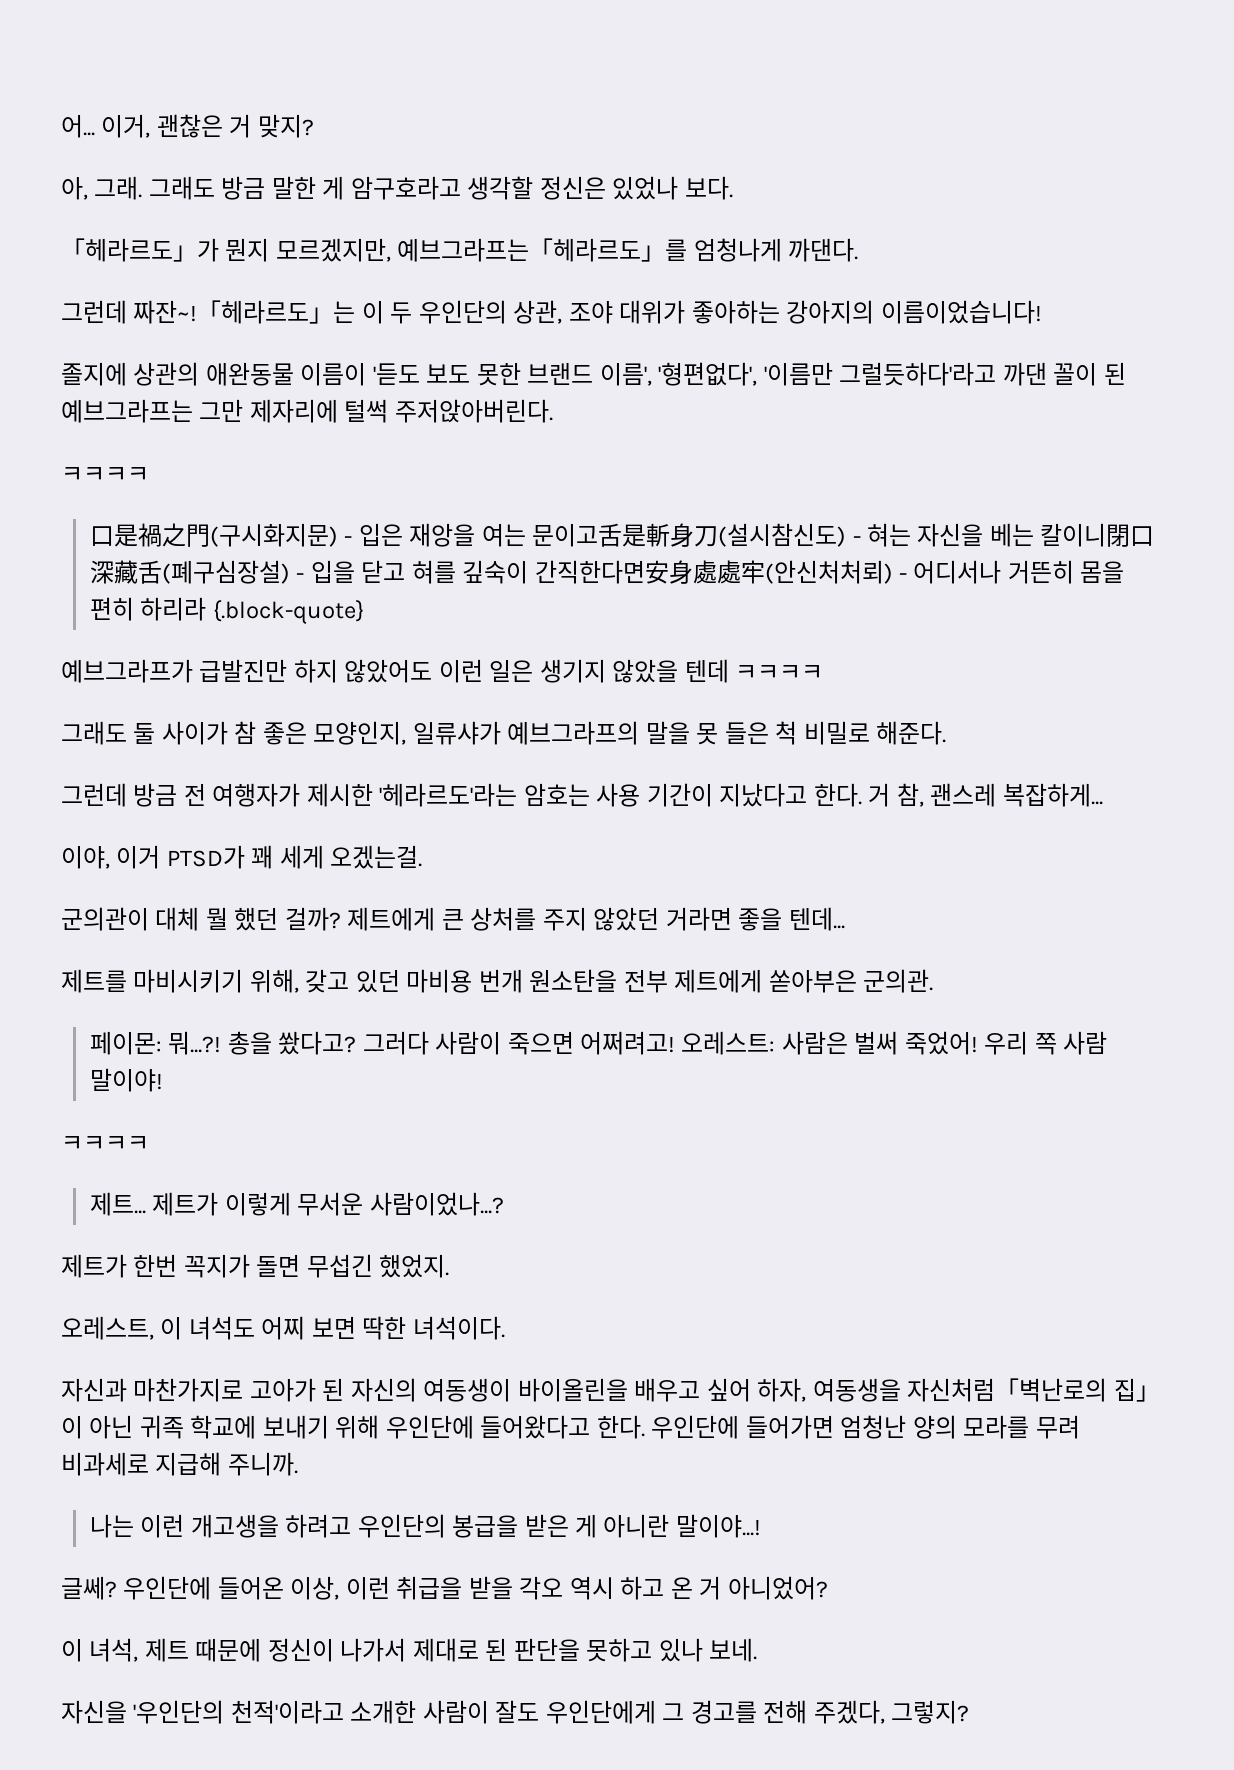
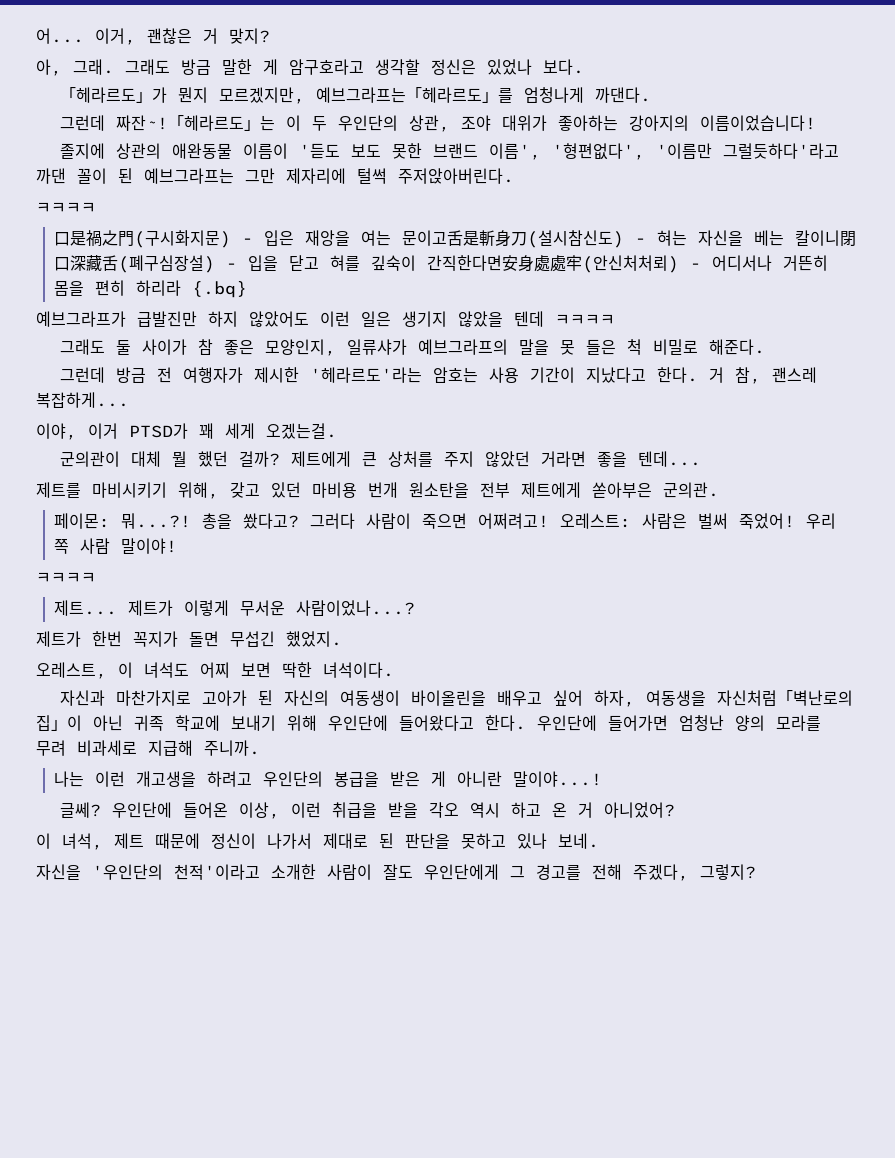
- 口是禍之門(구시화지문) - 입은 재앙을 여는 문이고舌是斬身刀(설시참신도) - 혀는 자신을 베는 칼이니閉口深藏舌(폐구심장설) - 입을 닫고 혀를 깊숙이 간직한다면安身處處牢(안신처처뢰) - 어디서나 거뜬히 몸을 편히 하리라 {.block-quote}
+ 口是禍之門(구시화지문) - 입은 재앙을 여는 문이고舌是斬身刀(설시참신도) - 혀는 자신을 베는 칼이니閉口深藏舌(폐구심장설) - 입을 닫고 혀를 깊숙이 간직한다면安身處處牢(안신처처뢰) - 어디서나 거뜬히 몸을 편히 하리라 {.bq}

